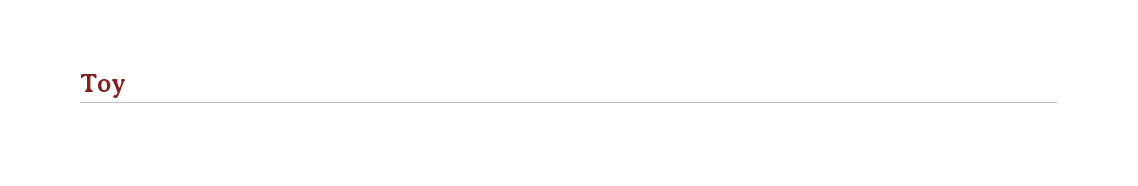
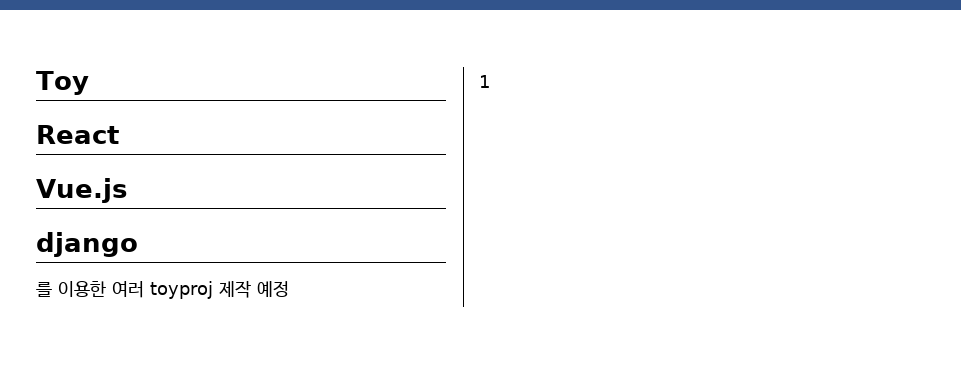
+ React
+ Vue.js
+ django
+ 를 이용한 여러 toyproj 제작 예정
+ 1

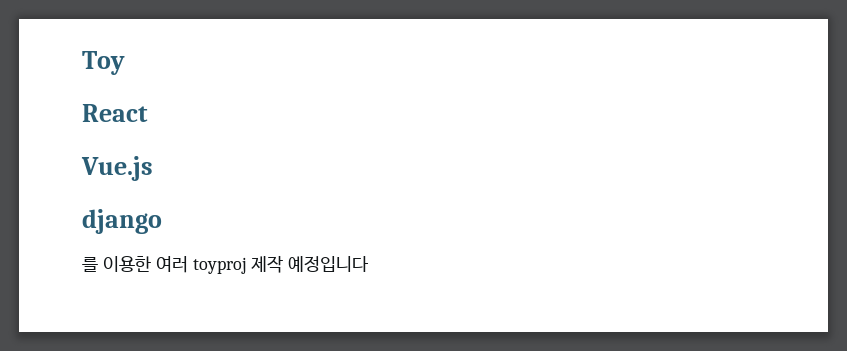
- 를 이용한 여러 toyproj 제작 예정
- 1
+ 를 이용한 여러 toyproj 제작 예정입니다

